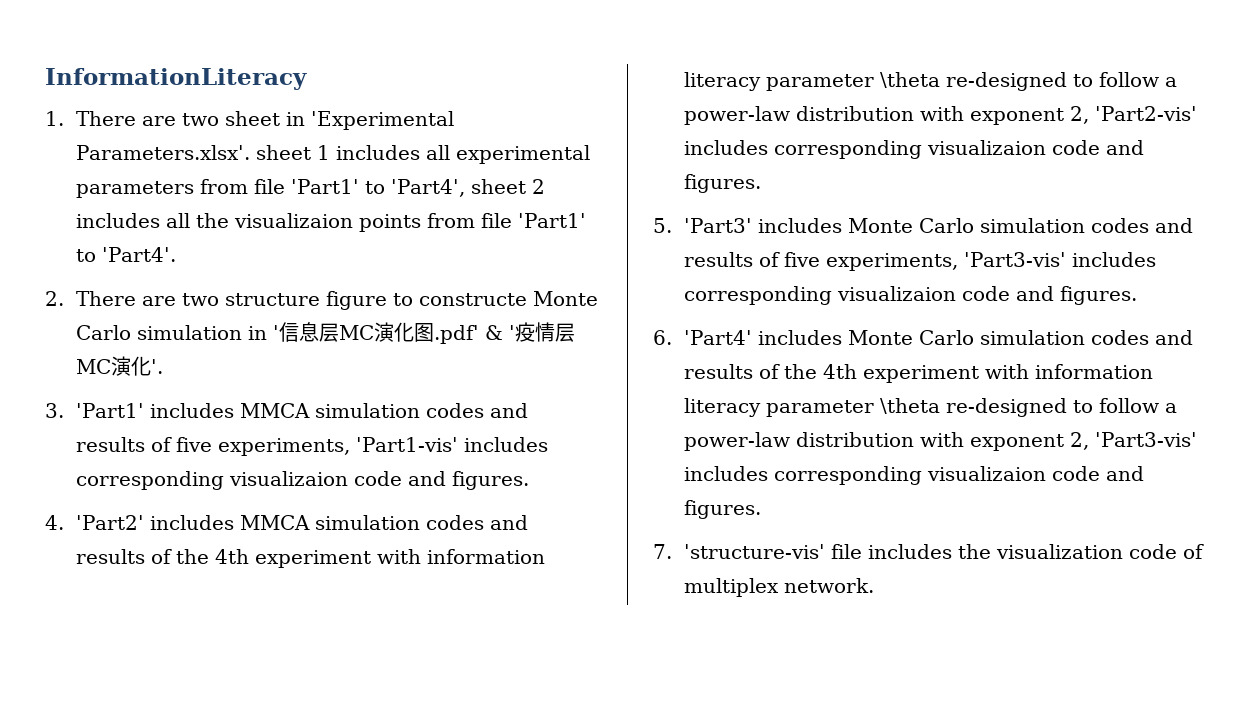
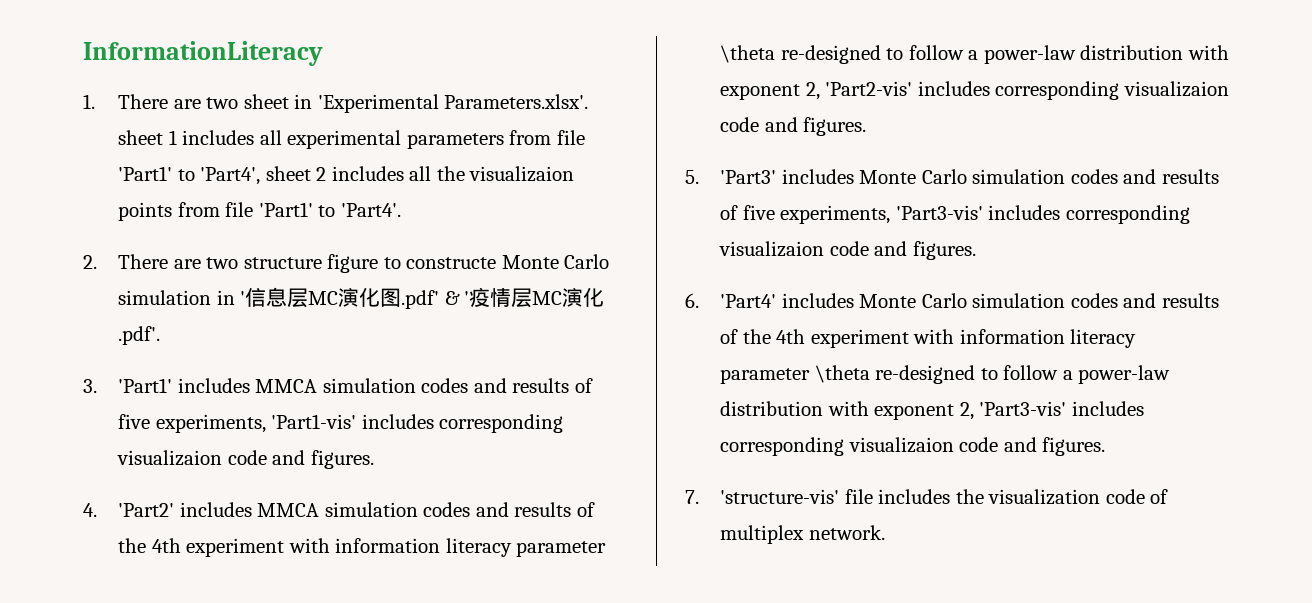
- 2. There are two structure figure to constructe Monte Carlo simulation in '信息层MC演化图.pdf' & '疫情层MC演化'.
+ 2. There are two structure figure to constructe Monte Carlo simulation in '信息层MC演化图.pdf' & '疫情层MC演化.pdf'.

